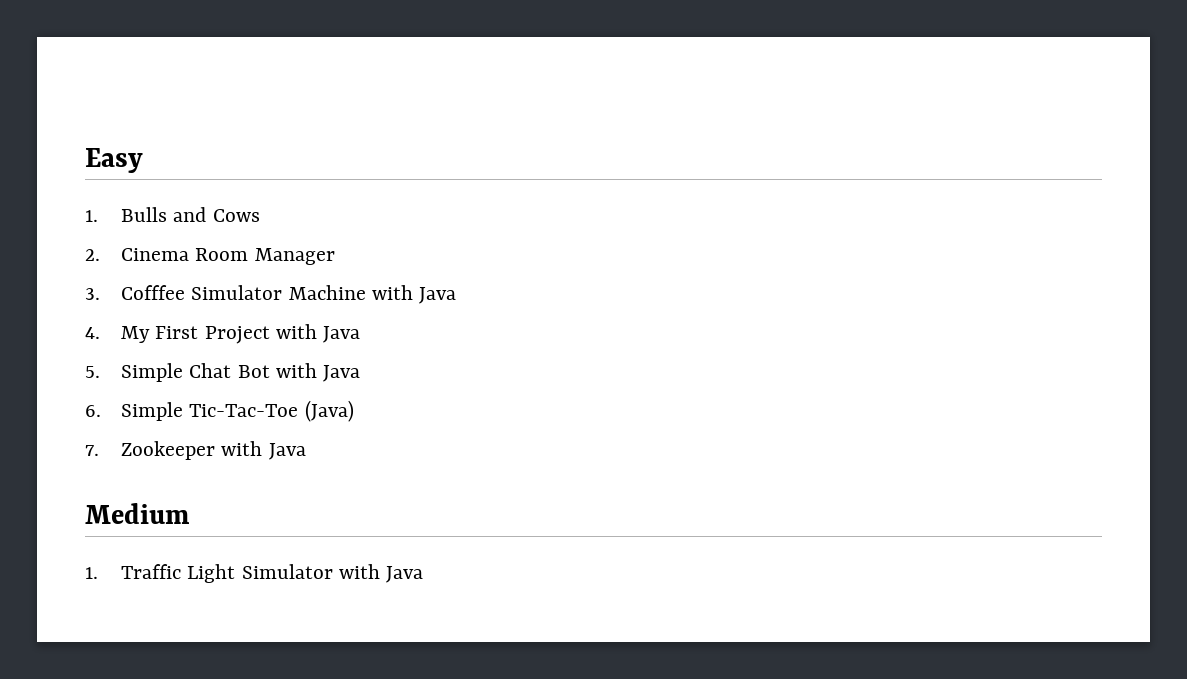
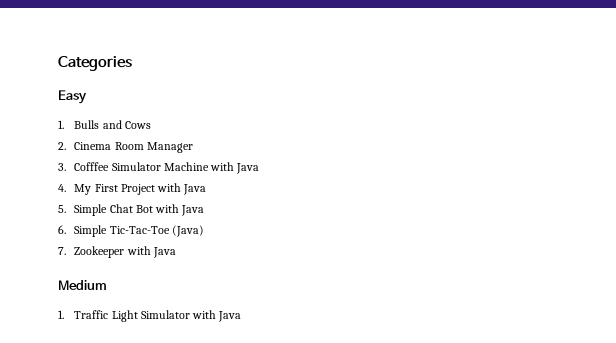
+ Categories

